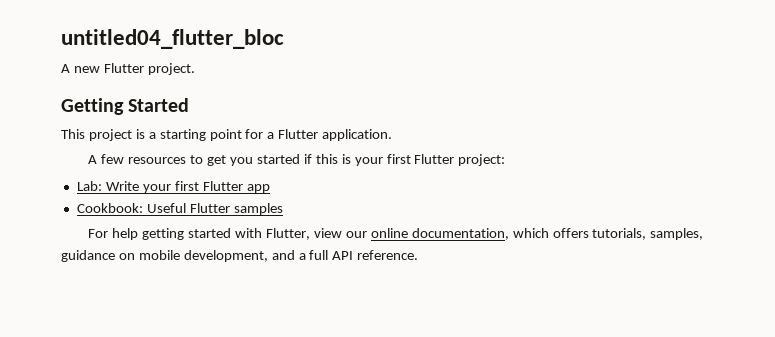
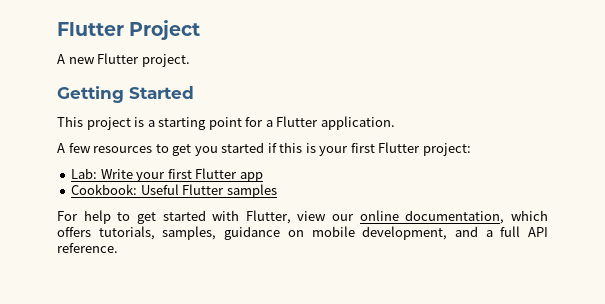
- untitled04_flutter_bloc
+ Flutter Project
- For help getting started with Flutter, view our online documentation, which offers tutorials, samples, guidance on mobile development, and a full API reference.
+ For help to get started with Flutter, view our online documentation, which offers tutorials, samples, guidance on mobile development, and a full API reference.

